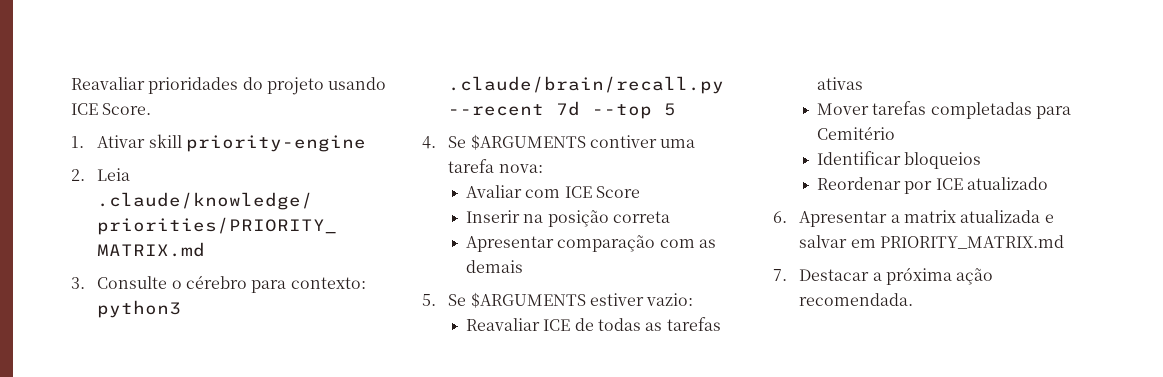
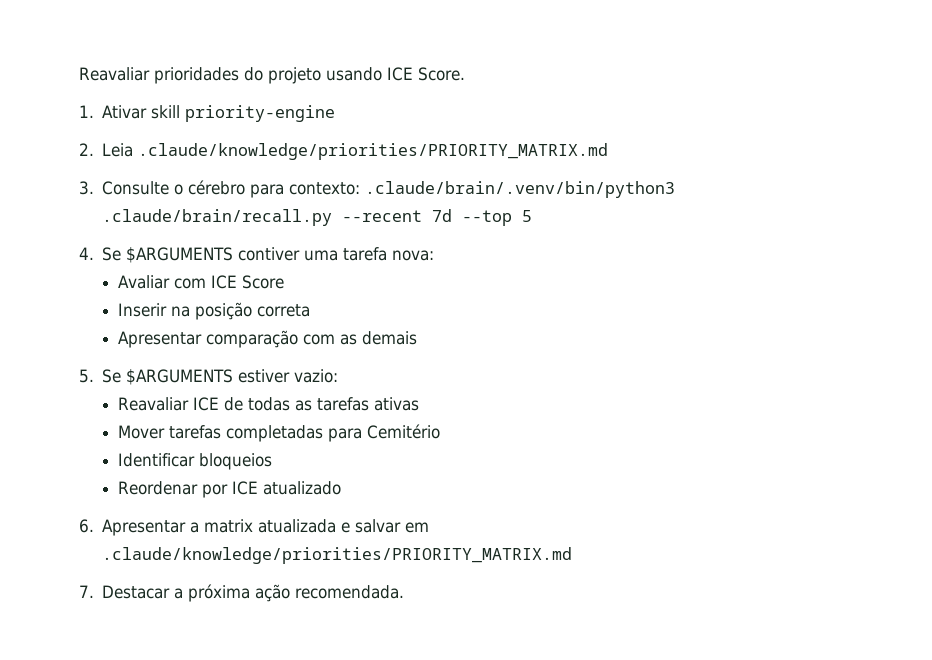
- 3. Consulte o cérebro para contexto: python3 .claude/brain/recall.py --recent 7d --top 5
+ 3. Consulte o cérebro para contexto: .claude/brain/.venv/bin/python3 .claude/brain/recall.py --recent 7d --top 5
- 6. Apresentar a matrix atualizada e salvar em PRIORITY_MATRIX.md
+ 6. Apresentar a matrix atualizada e salvar em .claude/knowledge/priorities/PRIORITY_MATRIX.md

